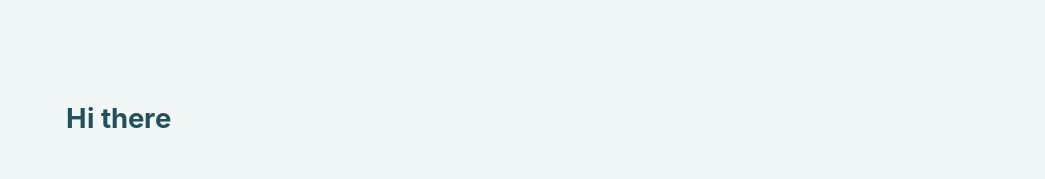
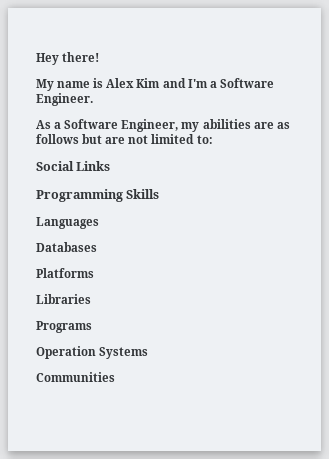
- Hi there
+ Hey there!
+ My name is Alex Kim and I'm a Software Engineer.
+ As a Software Engineer, my abilities are as follows but are not limited to:
+ Social Links
+ Programming Skills
+ Languages
+ Databases
+ Platforms
+ Libraries
+ Programs
+ Operation Systems
+ Communities

